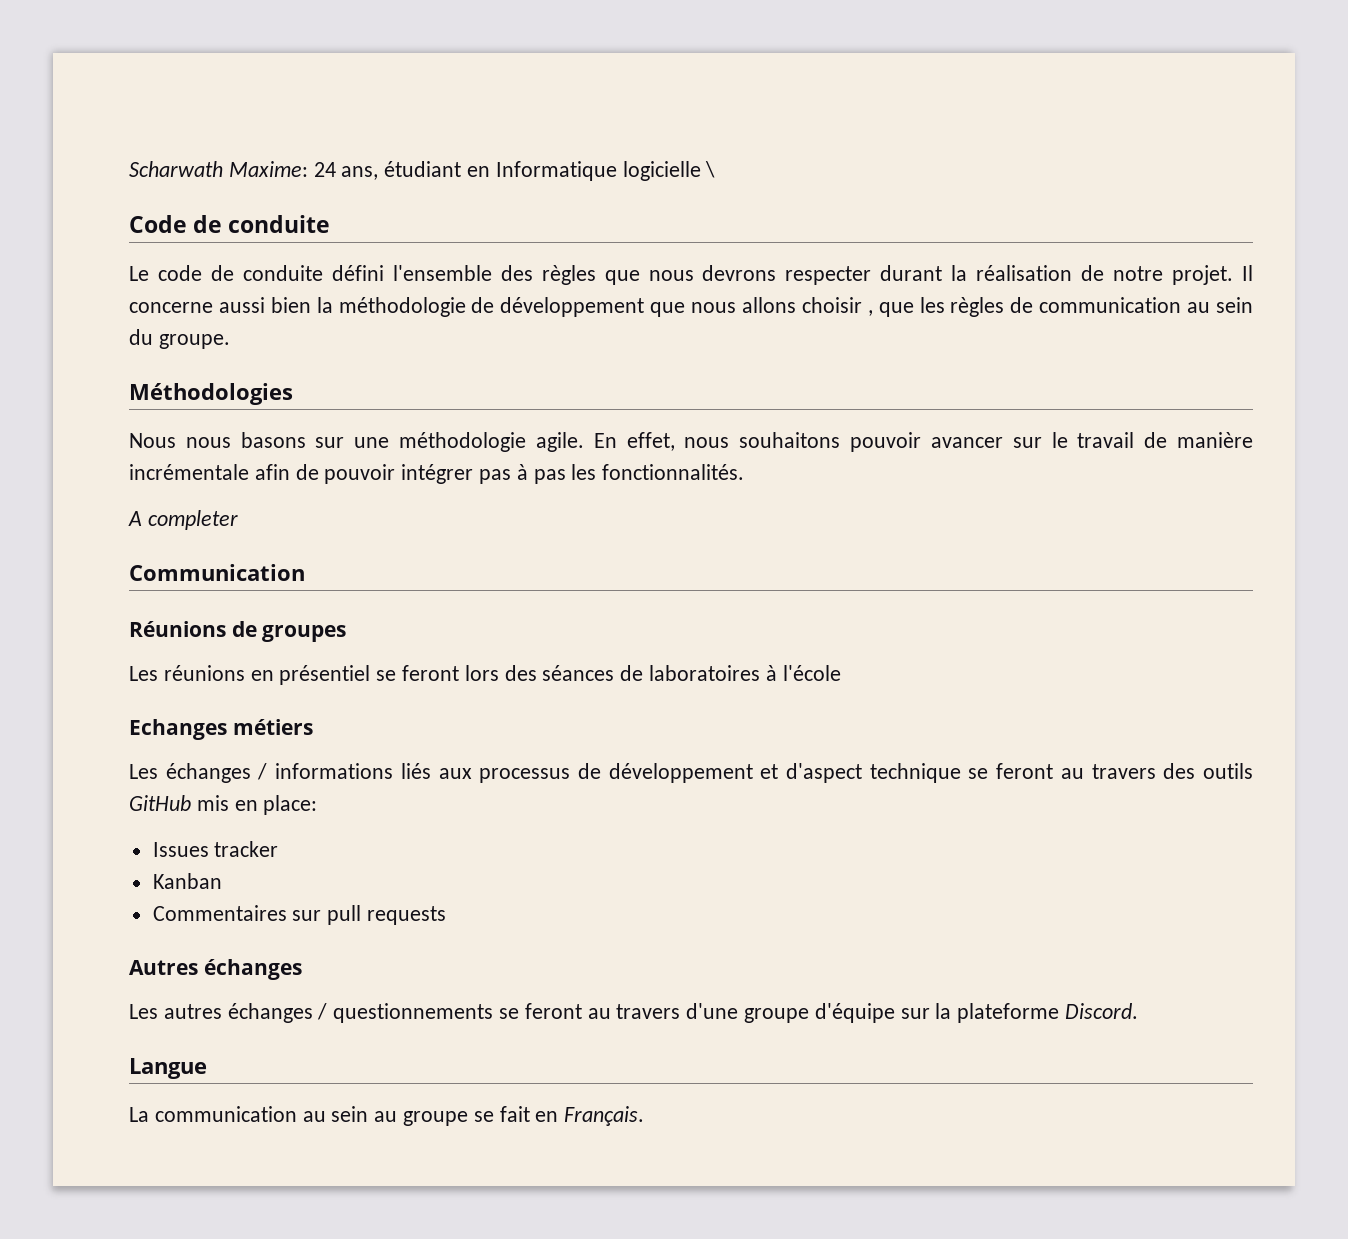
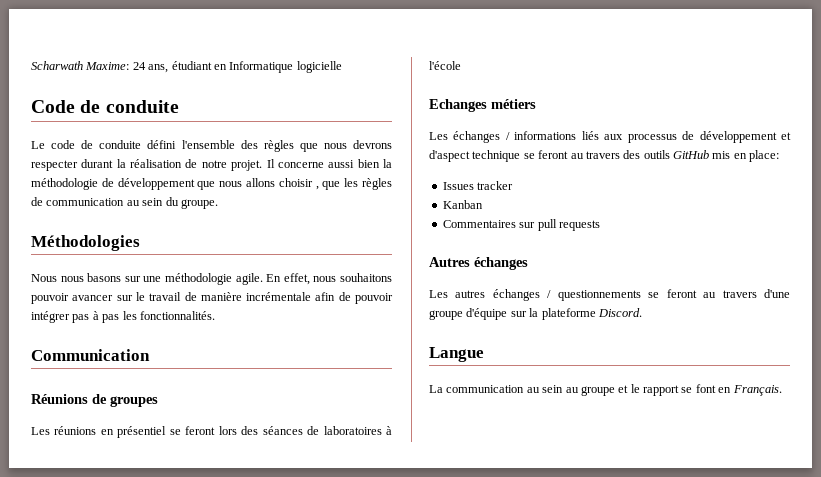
- Scharwath Maxime: 24 ans, étudiant en Informatique logicielle \
+ Scharwath Maxime: 24 ans, étudiant en Informatique logicielle
- A completer
- La communication au sein au groupe se fait en Français.
+ La communication au sein au groupe et le rapport se font en Français.

